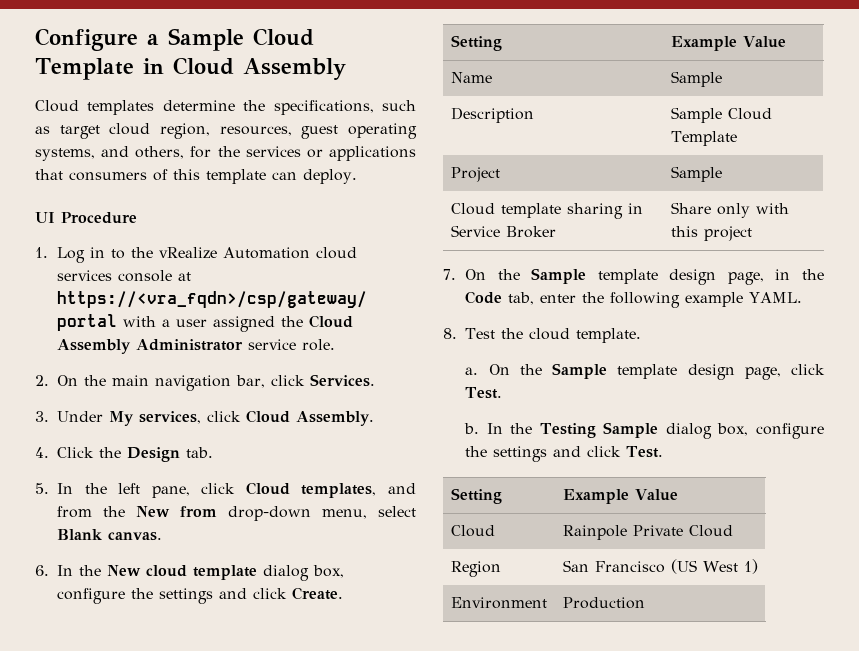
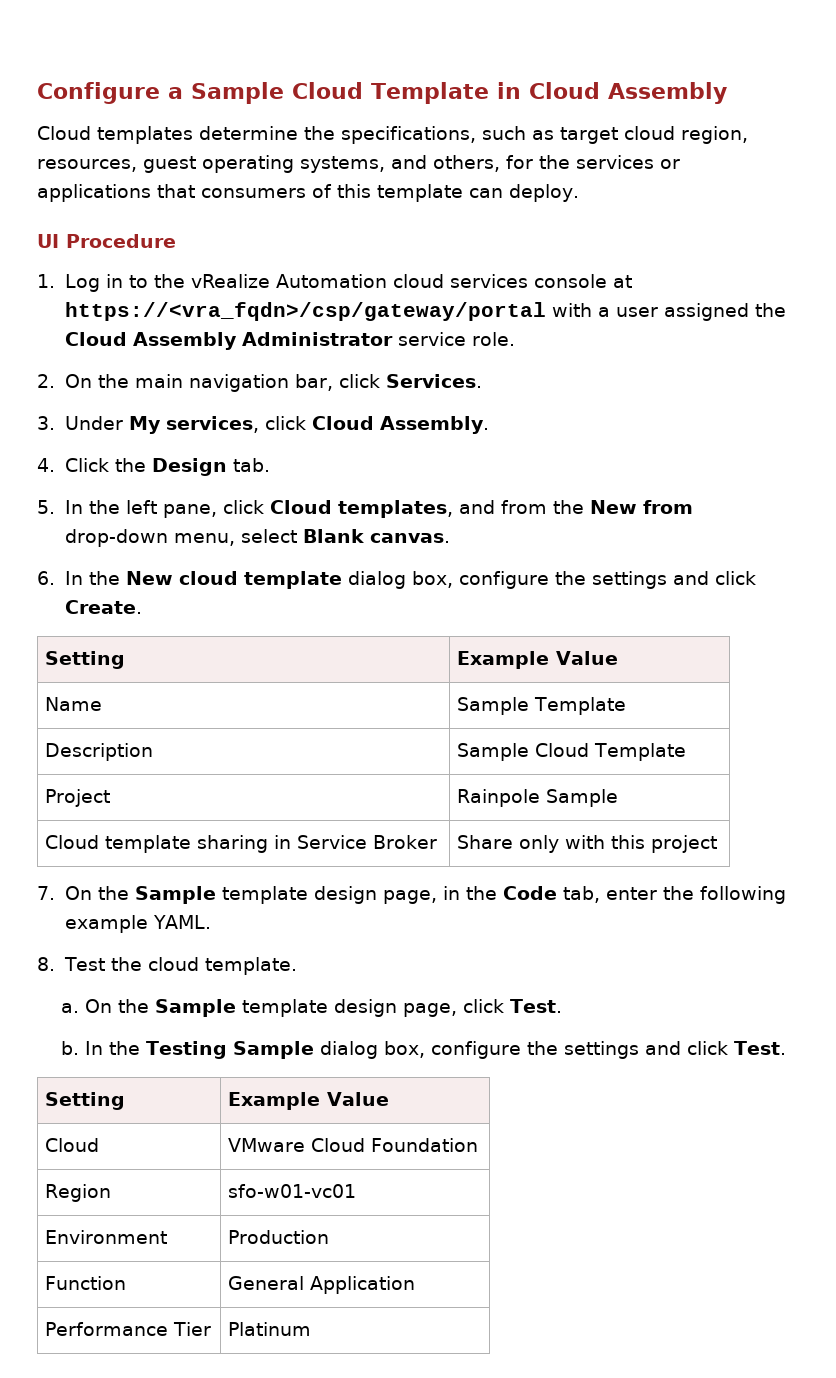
- Name | Sample
+ Name | Sample Template
- Project | Sample
+ Project | Rainpole Sample
- Cloud | Rainpole Private Cloud
+ Cloud | VMware Cloud Foundation
- Region | San Francisco (US West 1)
+ Region | sfo-w01-vc01
  Environment | Production
+ Function | General Application
+ Performance Tier | Platinum

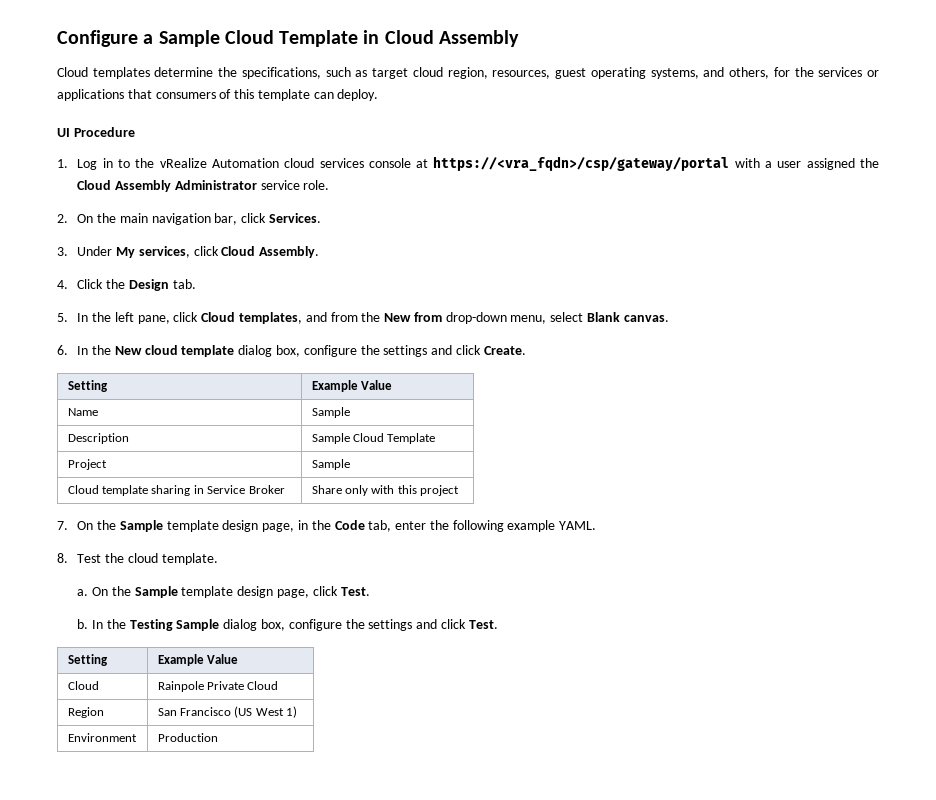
- Name | Sample Template
+ Name | Sample
- Project | Rainpole Sample
+ Project | Sample
- Cloud | VMware Cloud Foundation
+ Cloud | Rainpole Private Cloud
- Region | sfo-w01-vc01
+ Region | San Francisco (US West 1)
  Environment | Production
- Function | General Application
- Performance Tier | Platinum

